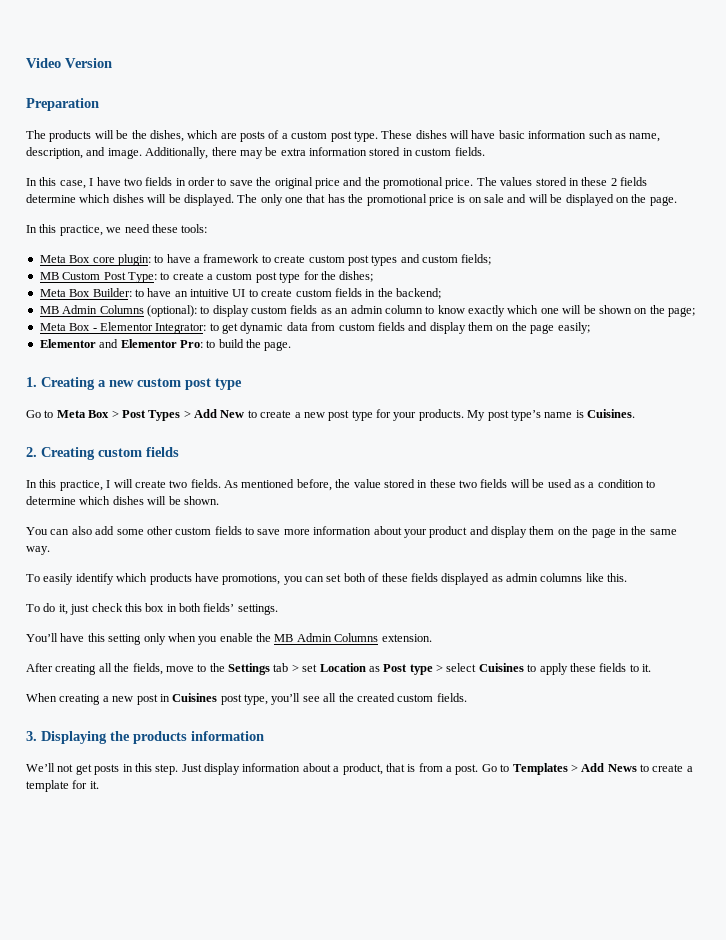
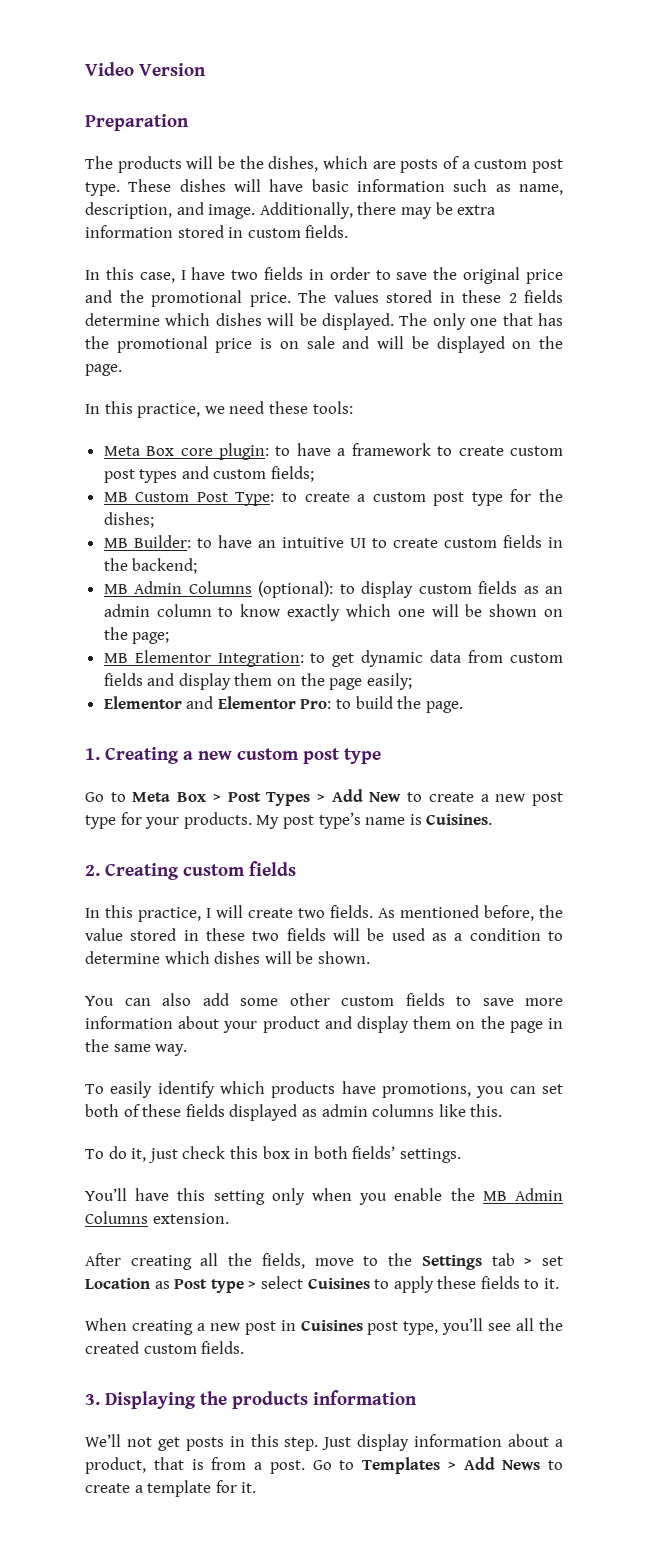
- Meta Box Builder: to have an intuitive UI to create custom fields in the backend;
+ MB Builder: to have an intuitive UI to create custom fields in the backend;
- Meta Box - Elementor Integrator: to get dynamic data from custom fields and display them on the page easily;
+ MB Elementor Integration: to get dynamic data from custom fields and display them on the page easily;

